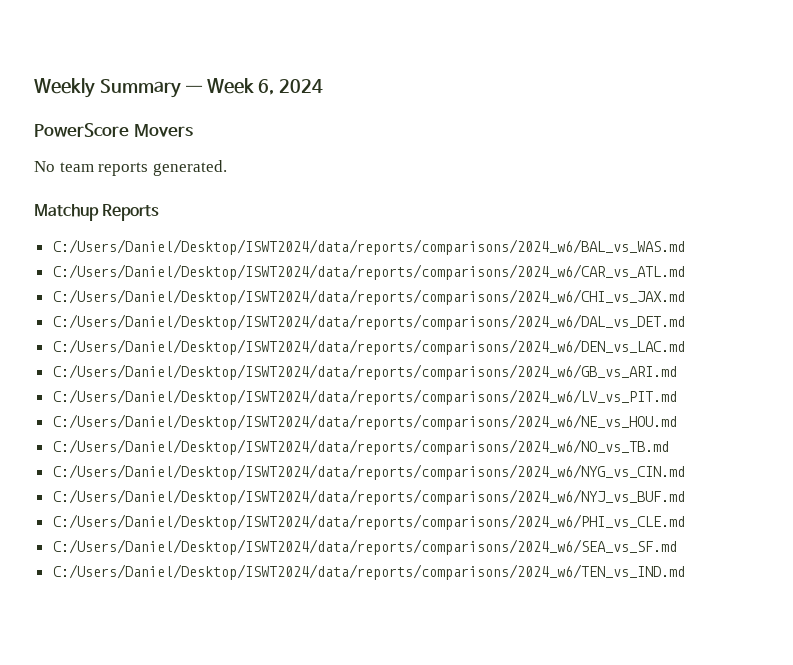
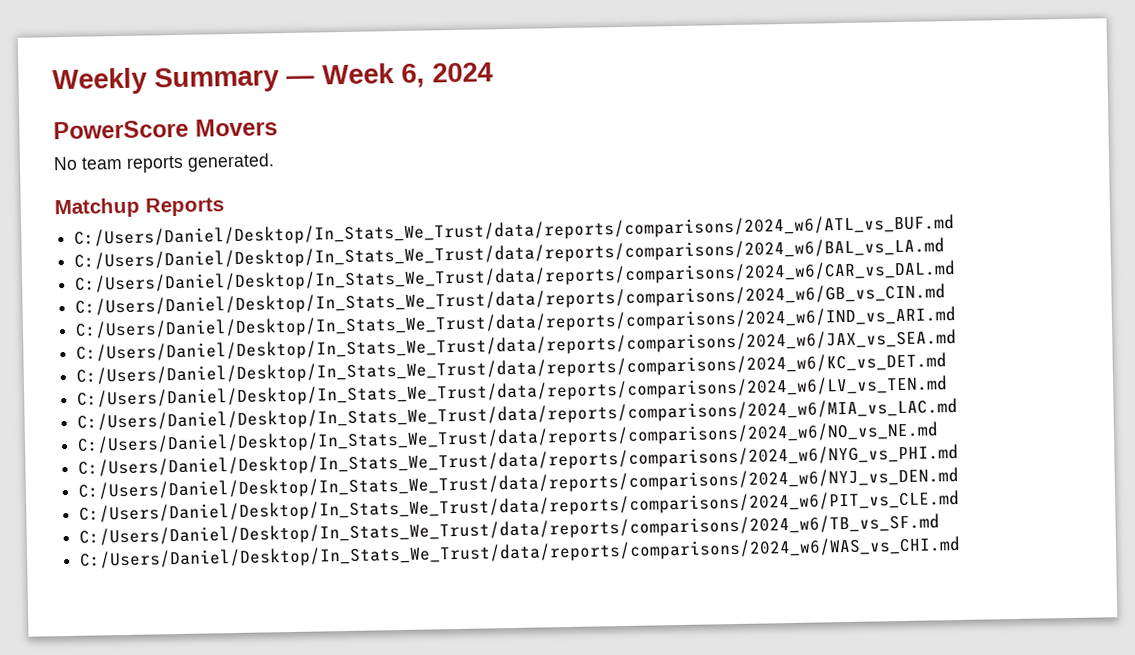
- C:/Users/Daniel/Desktop/ISWT2024/data/reports/comparisons/2024_w6/BAL_vs_WAS.md
- C:/Users/Daniel/Desktop/ISWT2024/data/reports/comparisons/2024_w6/CAR_vs_ATL.md
- C:/Users/Daniel/Desktop/ISWT2024/data/reports/comparisons/2024_w6/CHI_vs_JAX.md
- C:/Users/Daniel/Desktop/ISWT2024/data/reports/comparisons/2024_w6/DAL_vs_DET.md
- C:/Users/Daniel/Desktop/ISWT2024/data/reports/comparisons/2024_w6/DEN_vs_LAC.md
- C:/Users/Daniel/Desktop/ISWT2024/data/reports/comparisons/2024_w6/GB_vs_ARI.md
- C:/Users/Daniel/Desktop/ISWT2024/data/reports/comparisons/2024_w6/LV_vs_PIT.md
- C:/Users/Daniel/Desktop/ISWT2024/data/reports/comparisons/2024_w6/NE_vs_HOU.md
- C:/Users/Daniel/Desktop/ISWT2024/data/reports/comparisons/2024_w6/NO_vs_TB.md
- C:/Users/Daniel/Desktop/ISWT2024/data/reports/comparisons/2024_w6/NYG_vs_CIN.md
- C:/Users/Daniel/Desktop/ISWT2024/data/reports/comparisons/2024_w6/NYJ_vs_BUF.md
- C:/Users/Daniel/Desktop/ISWT2024/data/reports/comparisons/2024_w6/PHI_vs_CLE.md
- C:/Users/Daniel/Desktop/ISWT2024/data/reports/comparisons/2024_w6/SEA_vs_SF.md
- C:/Users/Daniel/Desktop/ISWT2024/data/reports/comparisons/2024_w6/TEN_vs_IND.md
+ C:/Users/Daniel/Desktop/In_Stats_We_Trust/data/reports/comparisons/2024_w6/ATL_vs_BUF.md
+ C:/Users/Daniel/Desktop/In_Stats_We_Trust/data/reports/comparisons/2024_w6/BAL_vs_LA.md
+ C:/Users/Daniel/Desktop/In_Stats_We_Trust/data/reports/comparisons/2024_w6/CAR_vs_DAL.md
+ C:/Users/Daniel/Desktop/In_Stats_We_Trust/data/reports/comparisons/2024_w6/GB_vs_CIN.md
+ C:/Users/Daniel/Desktop/In_Stats_We_Trust/data/reports/comparisons/2024_w6/IND_vs_ARI.md
+ C:/Users/Daniel/Desktop/In_Stats_We_Trust/data/reports/comparisons/2024_w6/JAX_vs_SEA.md
+ C:/Users/Daniel/Desktop/In_Stats_We_Trust/data/reports/comparisons/2024_w6/KC_vs_DET.md
+ C:/Users/Daniel/Desktop/In_Stats_We_Trust/data/reports/comparisons/2024_w6/LV_vs_TEN.md
+ C:/Users/Daniel/Desktop/In_Stats_We_Trust/data/reports/comparisons/2024_w6/MIA_vs_LAC.md
+ C:/Users/Daniel/Desktop/In_Stats_We_Trust/data/reports/comparisons/2024_w6/NO_vs_NE.md
+ C:/Users/Daniel/Desktop/In_Stats_We_Trust/data/reports/comparisons/2024_w6/NYG_vs_PHI.md
+ C:/Users/Daniel/Desktop/In_Stats_We_Trust/data/reports/comparisons/2024_w6/NYJ_vs_DEN.md
+ C:/Users/Daniel/Desktop/In_Stats_We_Trust/data/reports/comparisons/2024_w6/PIT_vs_CLE.md
+ C:/Users/Daniel/Desktop/In_Stats_We_Trust/data/reports/comparisons/2024_w6/TB_vs_SF.md
+ C:/Users/Daniel/Desktop/In_Stats_We_Trust/data/reports/comparisons/2024_w6/WAS_vs_CHI.md

